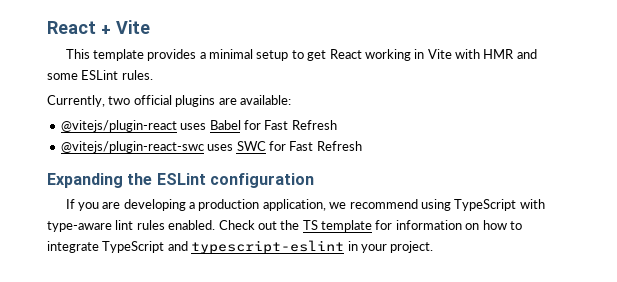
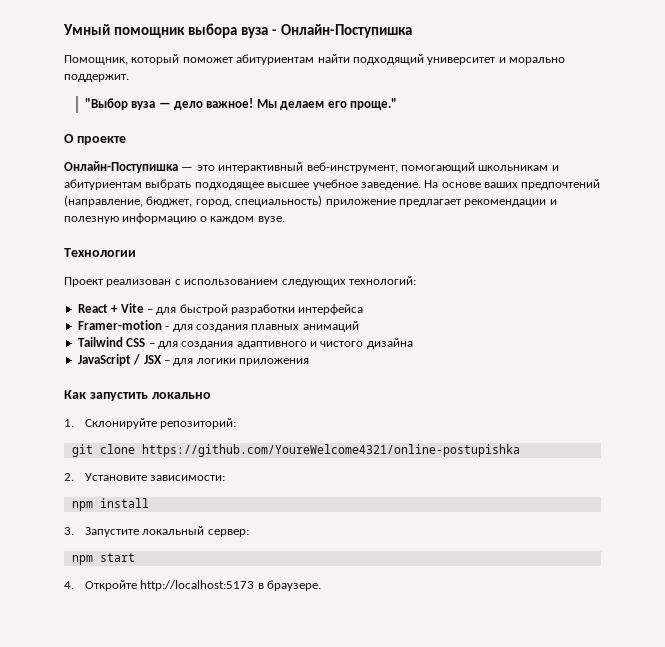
- React + Vite
- This template provides a minimal setup to get React working in Vite with HMR and some ESLint rules.
- Currently, two official plugins are available:
- @vitejs/plugin-react uses Babel for Fast Refresh
- @vitejs/plugin-react-swc uses SWC for Fast Refresh
- Expanding the ESLint configuration
- If you are developing a production application, we recommend using TypeScript with type-aware lint rules enabled. Check out the TS template for information on how to integrate TypeScript and typescript-eslint in your project.
+ Умный помощник выбора вуза - Онлайн-Поступишка
+ Помощник, который поможет абитуриентам найти подходящий университет и морально поддержит.
+ "Выбор вуза — дело важное! Мы делаем его проще."
+ О проекте
+ Онлайн-Поступишка — это интерактивный веб-инструмент, помогающий школьникам и абитуриентам выбрать подходящее высшее учебное заведение. На основе ваших предпочтений (направление, бюджет, город, специальность) приложение предлагает рекомендации и полезную информацию о каждом вузе.
+ Технологии
+ Проект реализован с использованием следующих технологий:
+ React + Vite – для быстрой разработки интерфейса
+ Framer-motion - для создания плавных анимаций
+ Tailwind CSS – для создания адаптивного и чистого дизайна
+ JavaScript / JSX – для логики приложения
+ Как запустить локально
+ 1. Склонируйте репозиторий:
+ git clone https://github.com/YoureWelcome4321/online-postupishka
+ 2. Установите зависимости:
+ npm install
+ 3. Запустите локальный сервер:
+ npm start
+ 4. Откройте http://localhost:5173 в браузере.

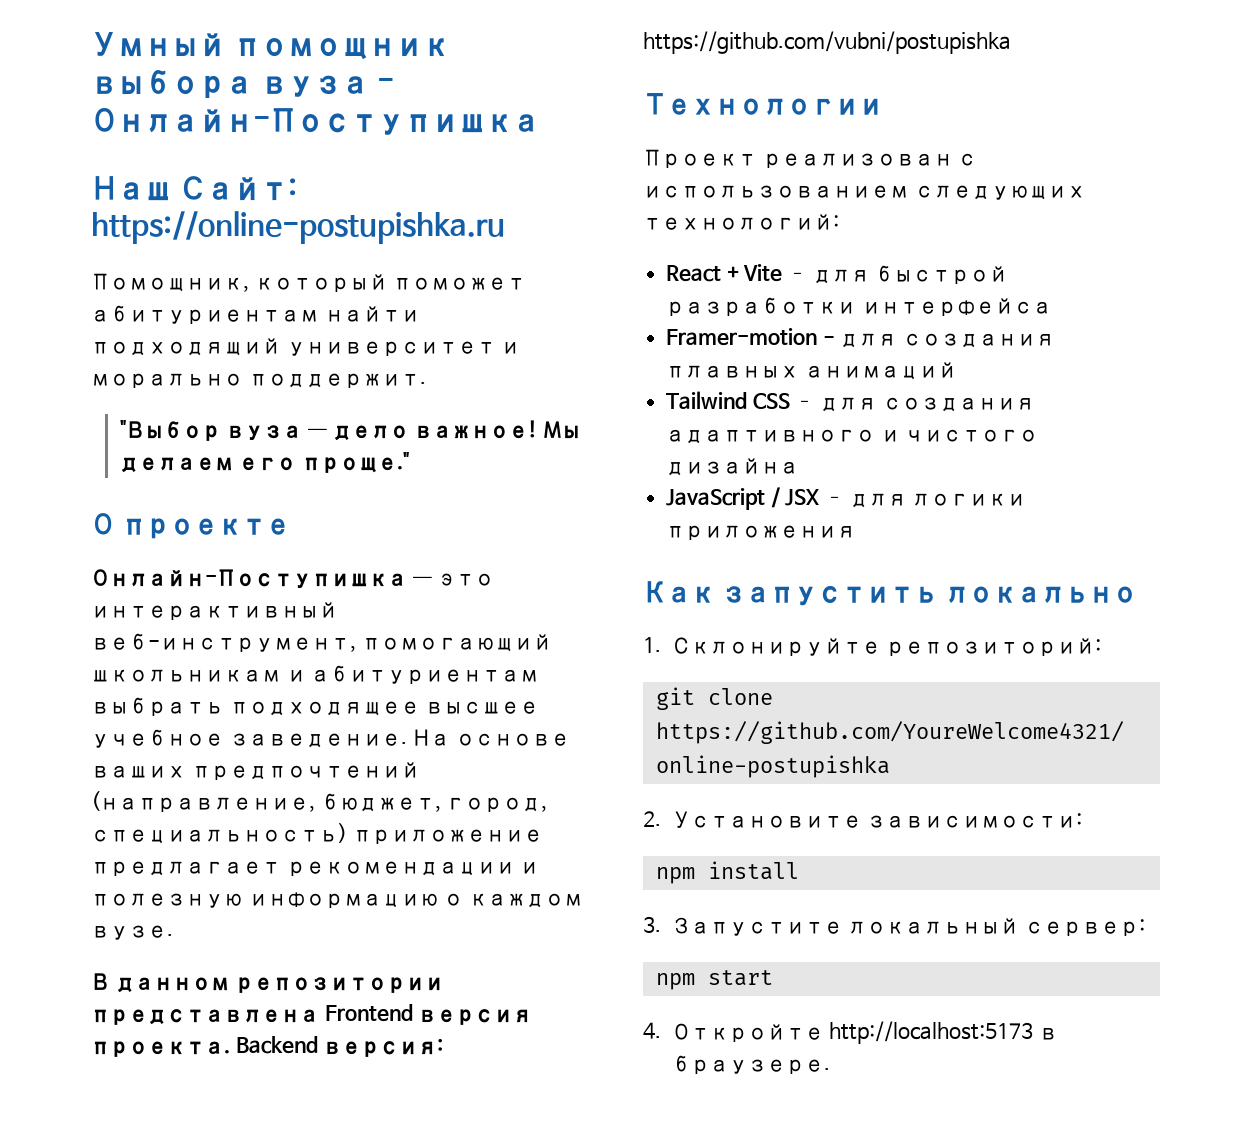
+ Наш Сайт: https://online-postupishka.ru
+ В данном репозитории представлена Frontend версия проекта. Backend версия: https://github.com/vubni/postupishka

